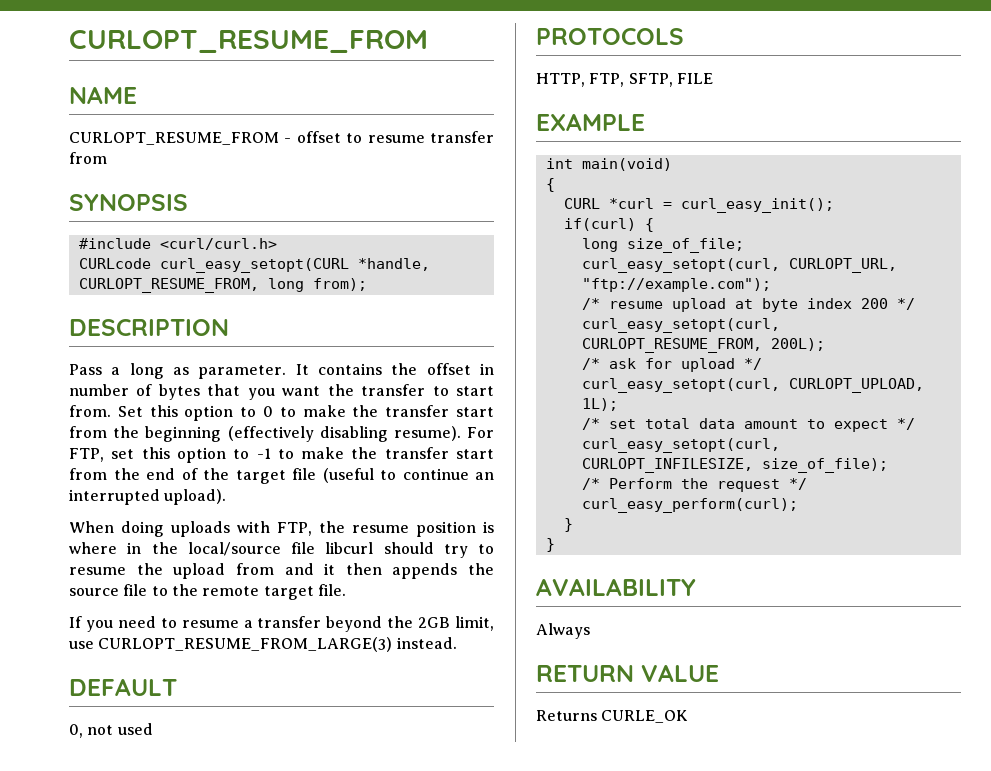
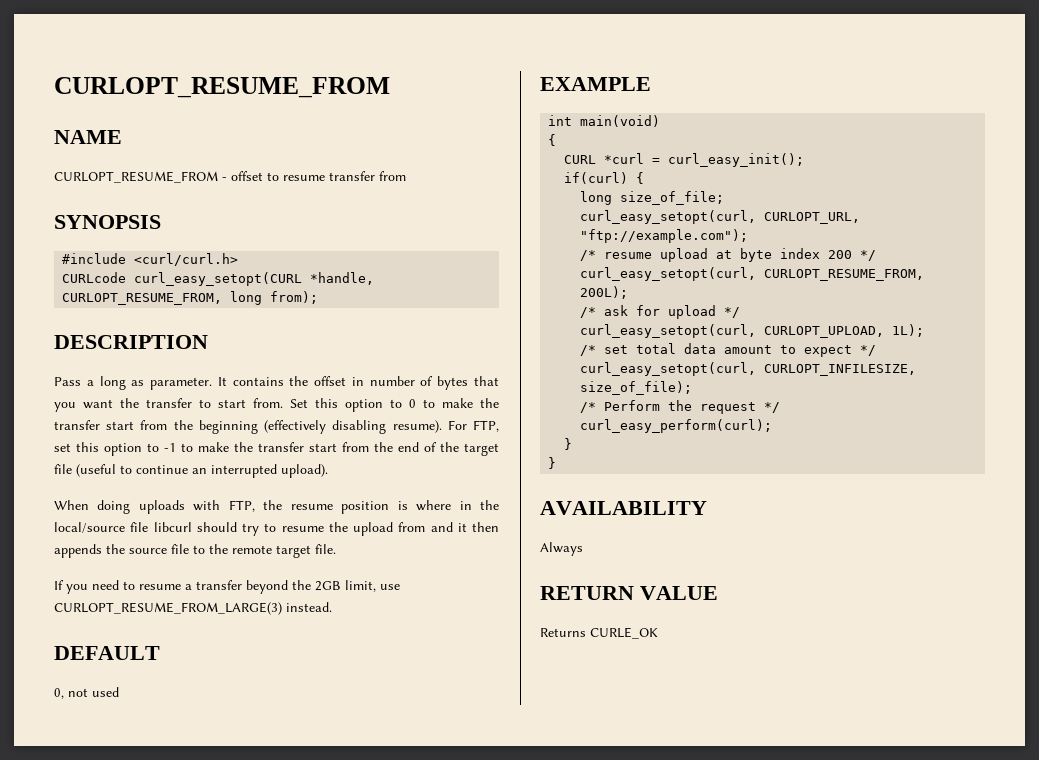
- PROTOCOLS
- HTTP, FTP, SFTP, FILE

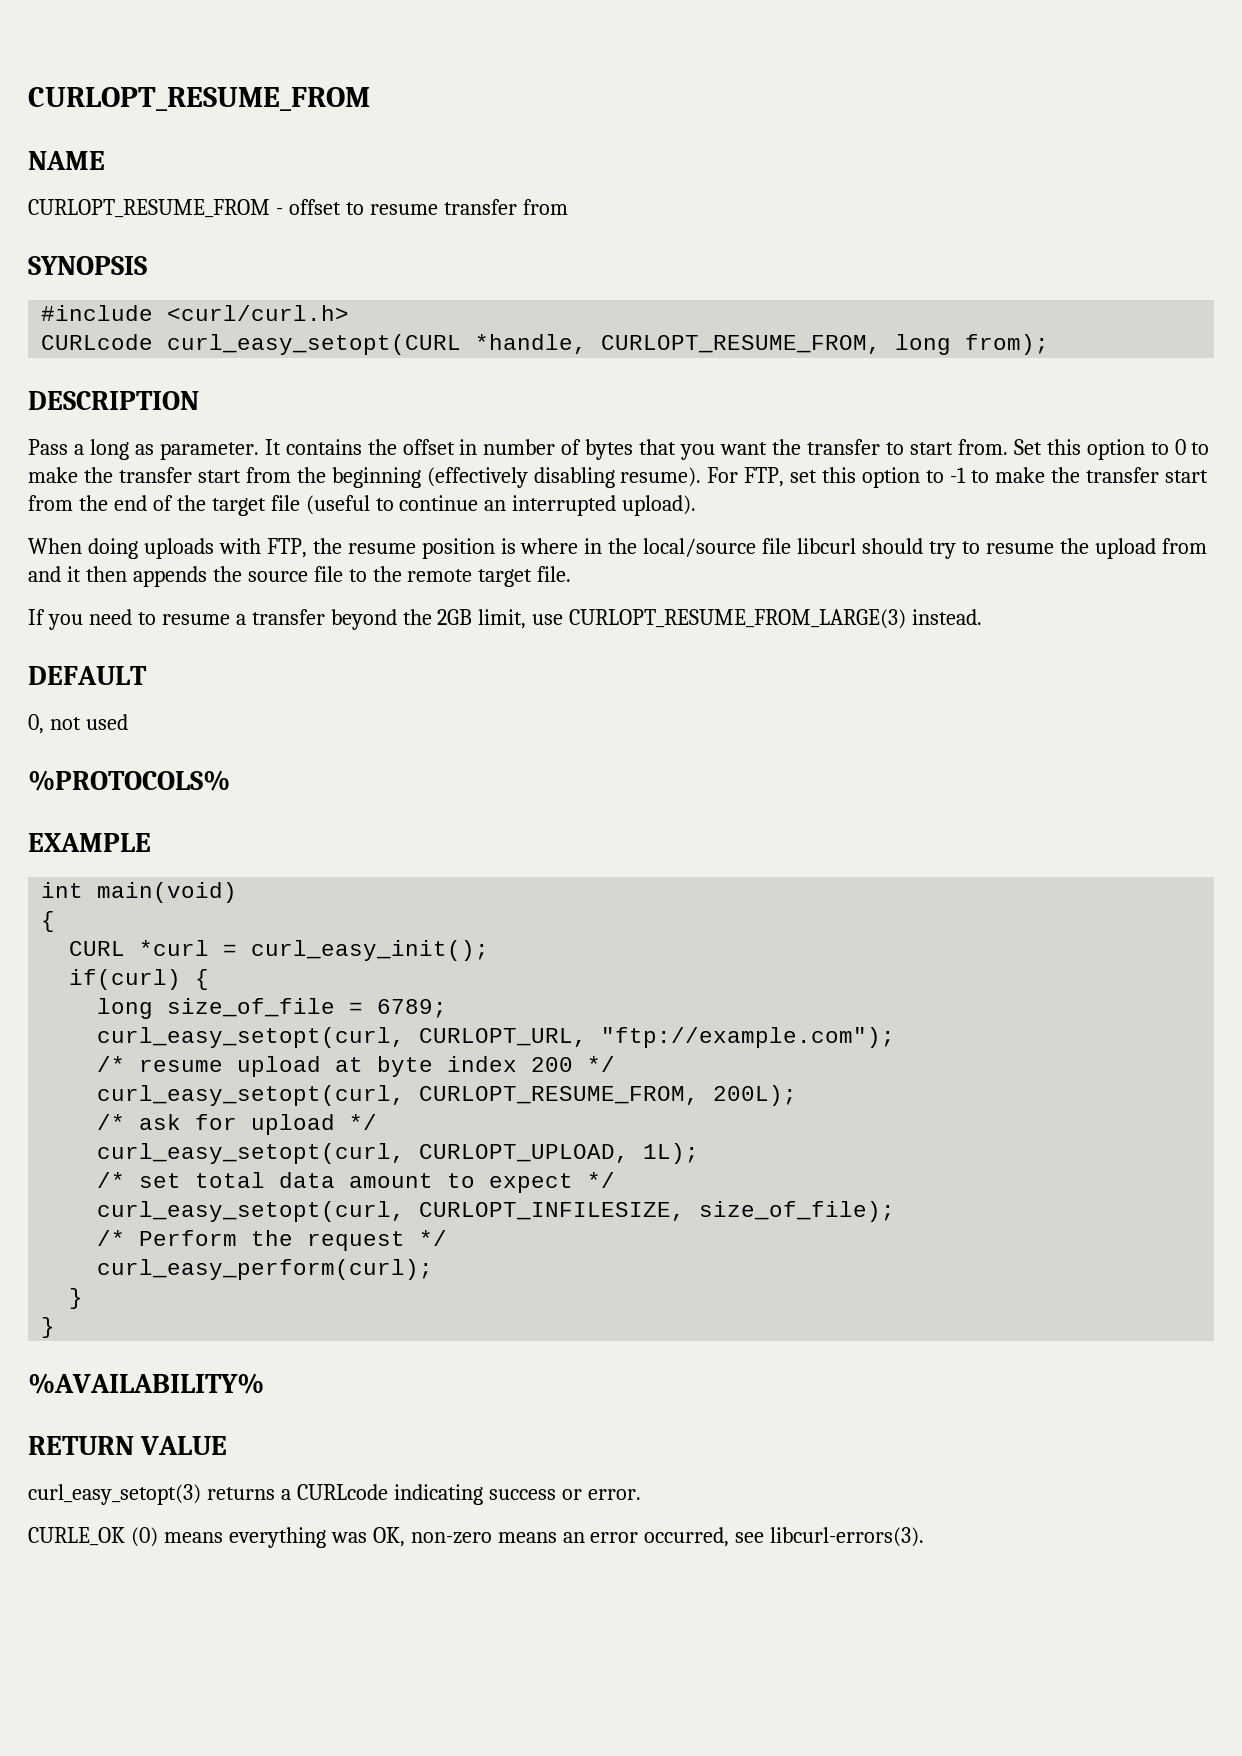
+ %PROTOCOLS%
- long size_of_file;
+ long size_of_file = 6789;
- AVAILABILITY
- Always
+ %AVAILABILITY%
- Returns CURLE_OK
+ curl_easy_setopt(3) returns a CURLcode indicating success or error.
+ CURLE_OK (0) means everything was OK, non-zero means an error occurred, see libcurl-errors(3).

